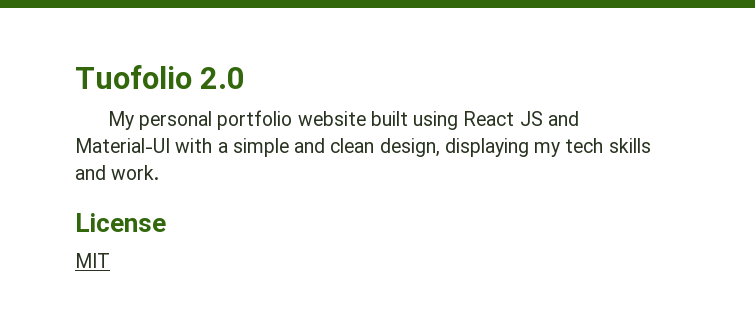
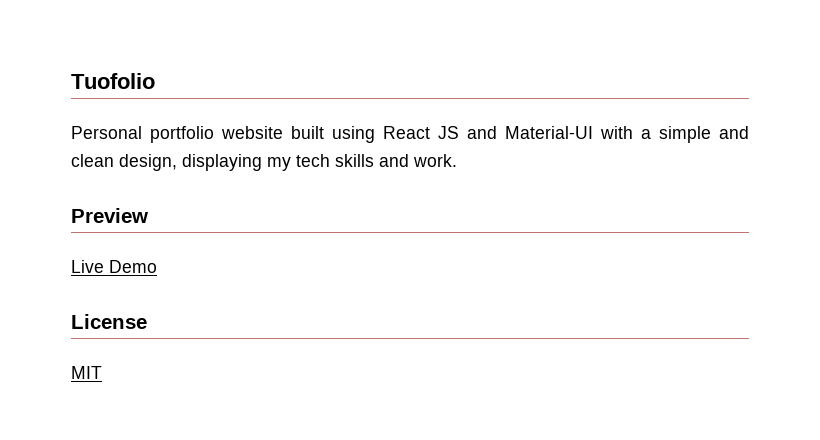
- Tuofolio 2.0
- My personal portfolio website built using React JS and Material-UI with a simple and clean design, displaying my tech skills and work.
+ Tuofolio
+ Personal portfolio website built using React JS and Material-UI with a simple and clean design, displaying my tech skills and work.
+ Preview
+ Live Demo

